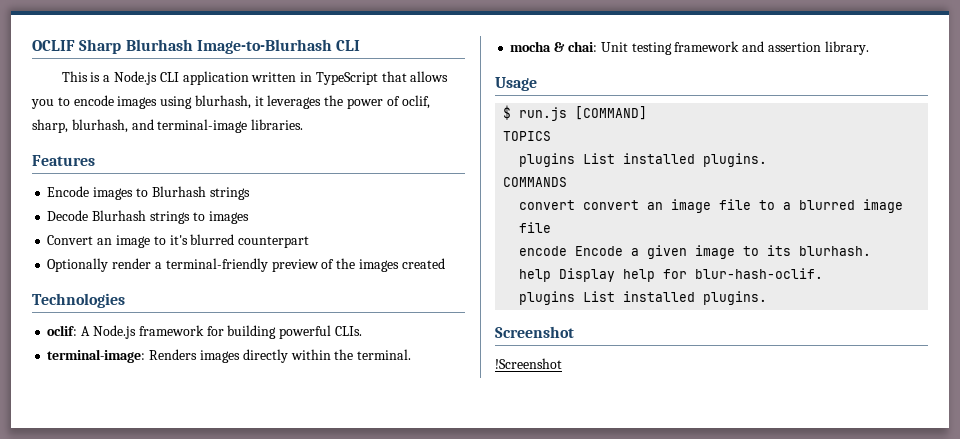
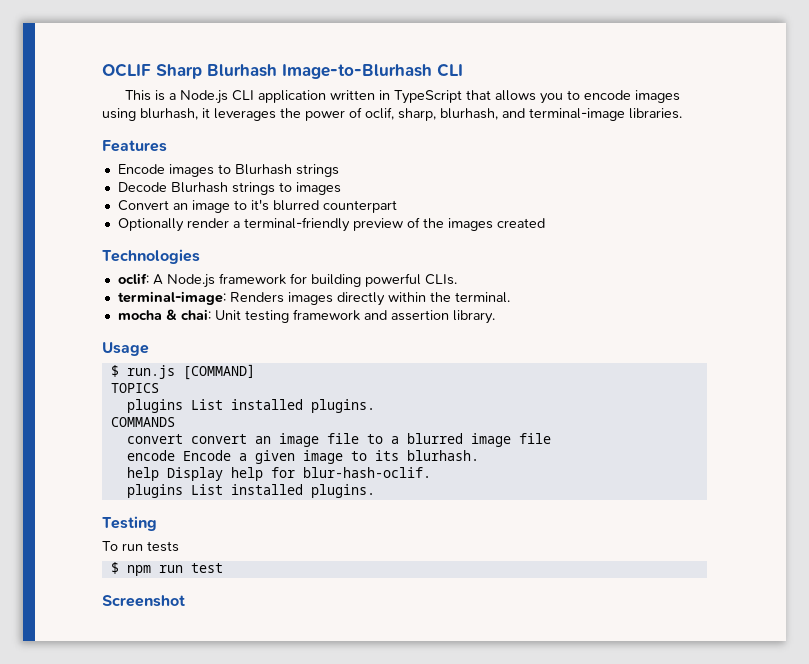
+ Testing
+ To run tests
+ $ npm run test
- !Screenshot

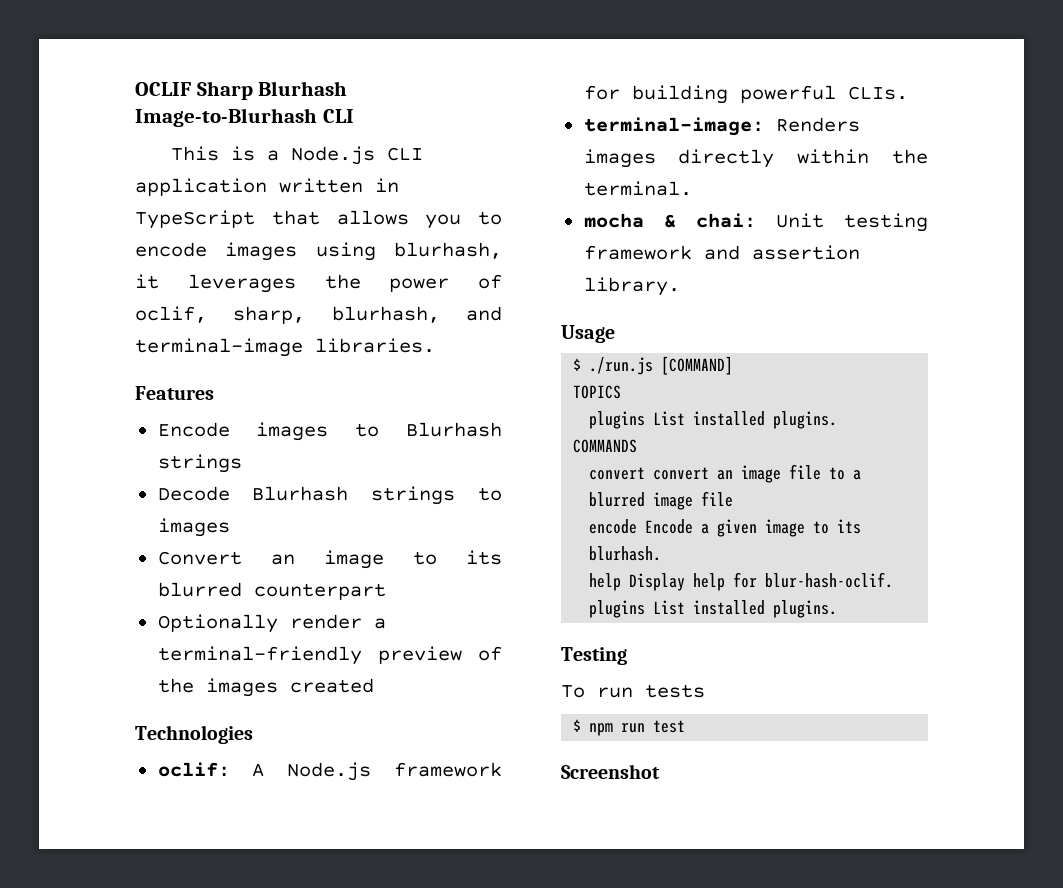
- Convert an image to it's blurred counterpart
+ Convert an image to its blurred counterpart
- $ run.js [COMMAND]
+ $ ./run.js [COMMAND]

